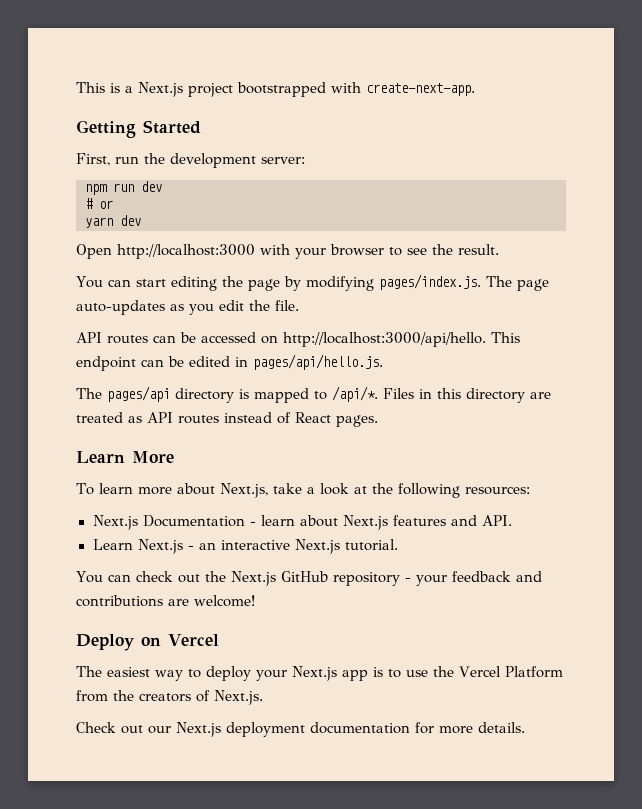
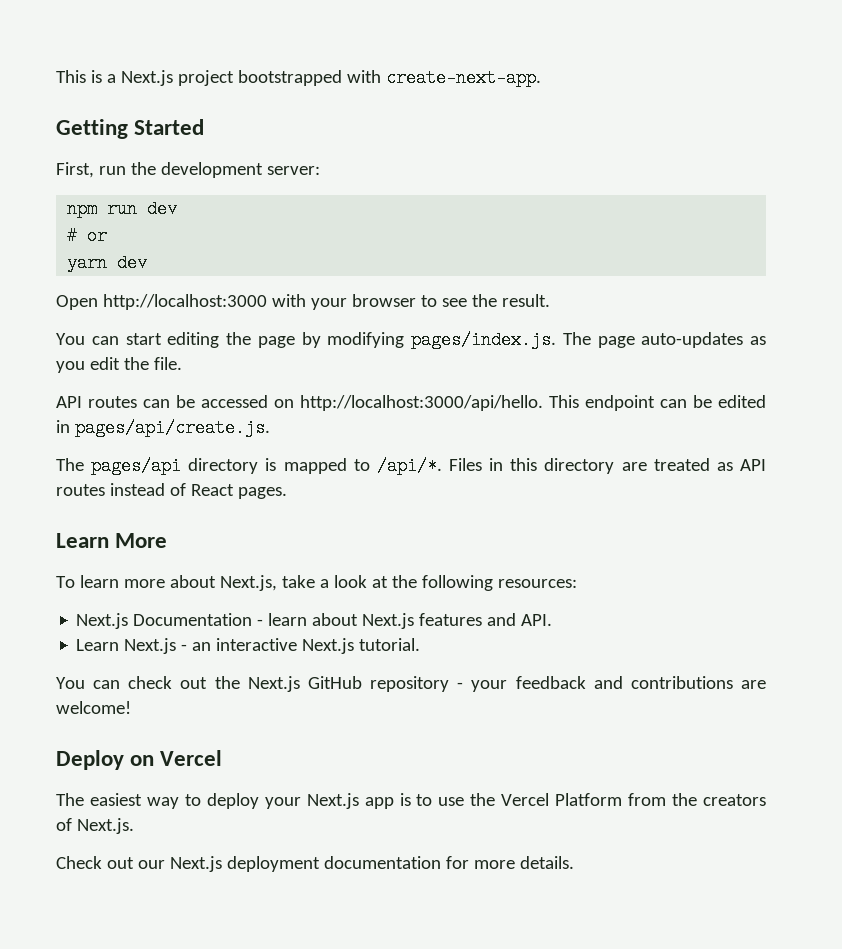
- This endpoint can be edited in pages/api/hello.js.
+ This endpoint can be edited in pages/api/create.js.

